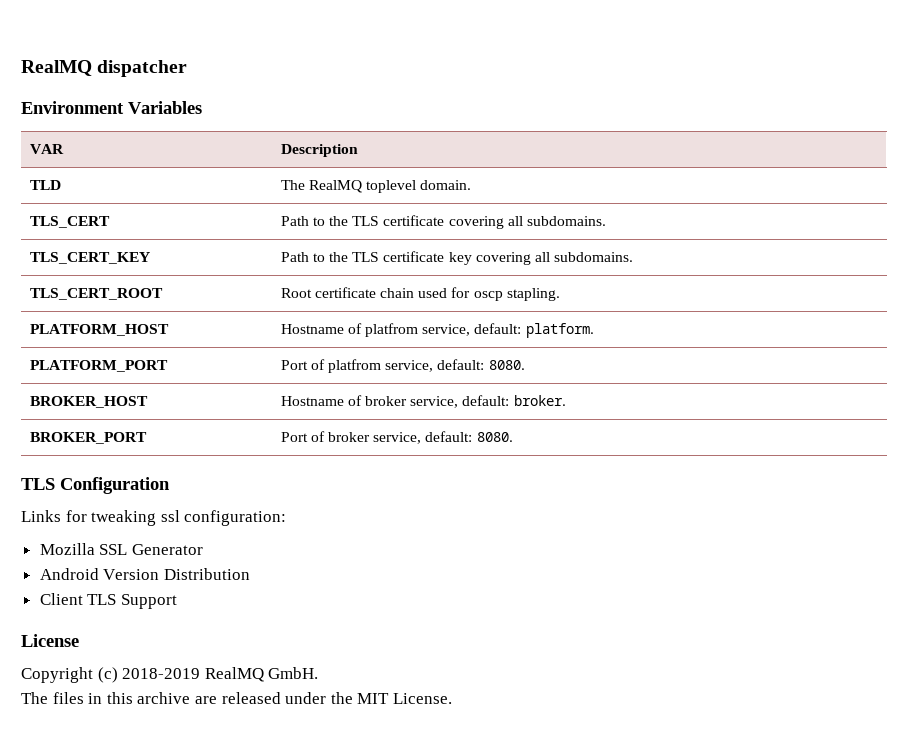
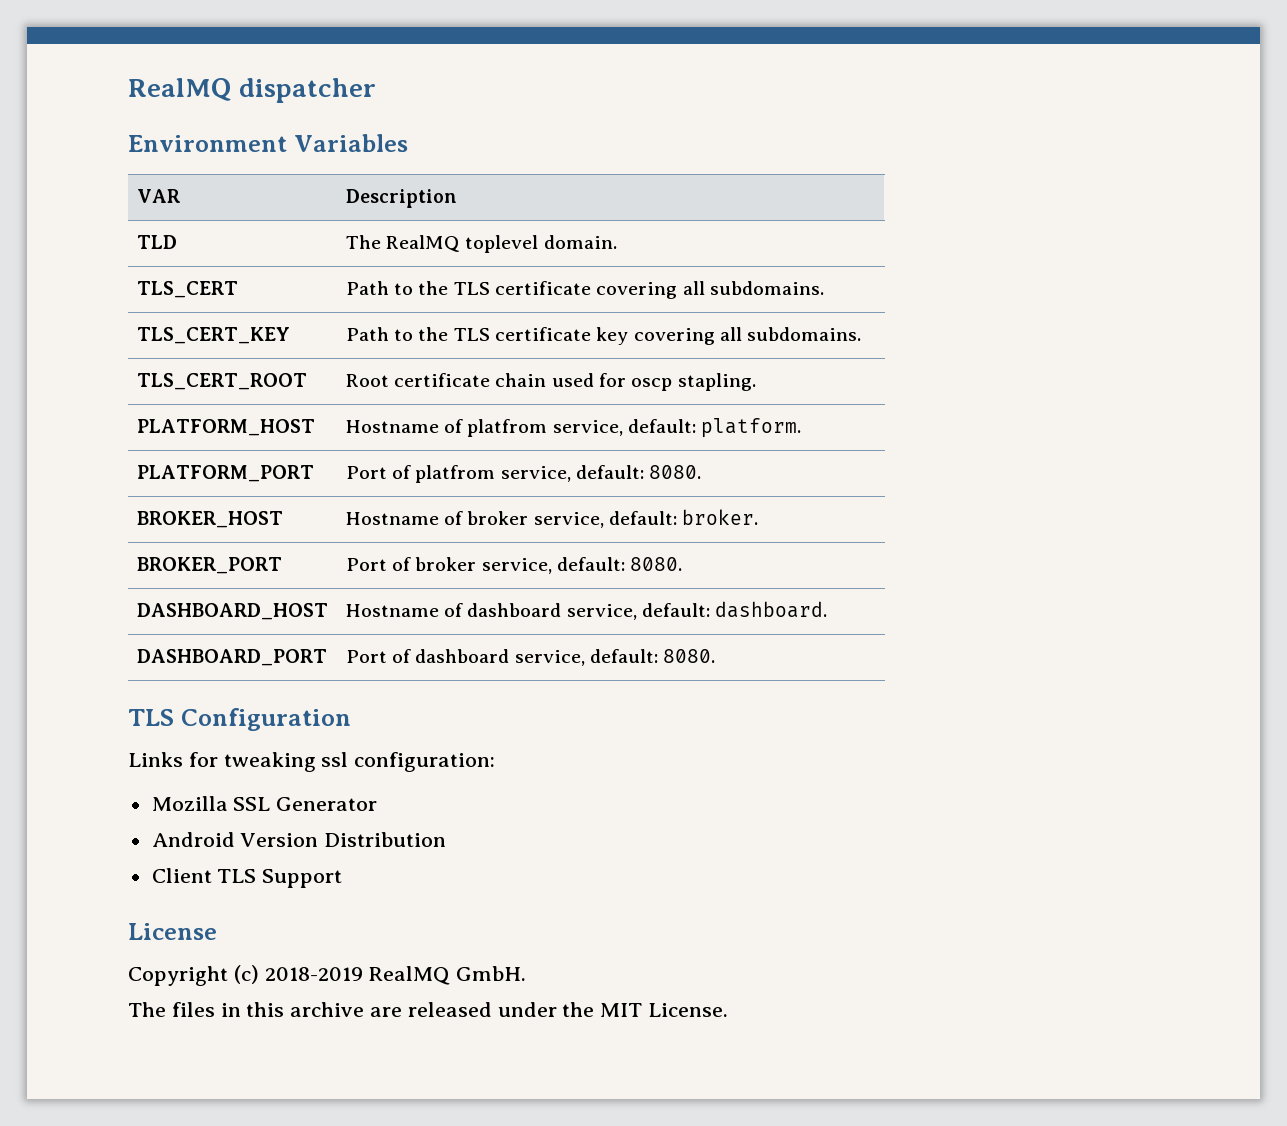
+ DASHBOARD_HOST | Hostname of dashboard service, default: dashboard.
+ DASHBOARD_PORT | Port of dashboard service, default: 8080.

